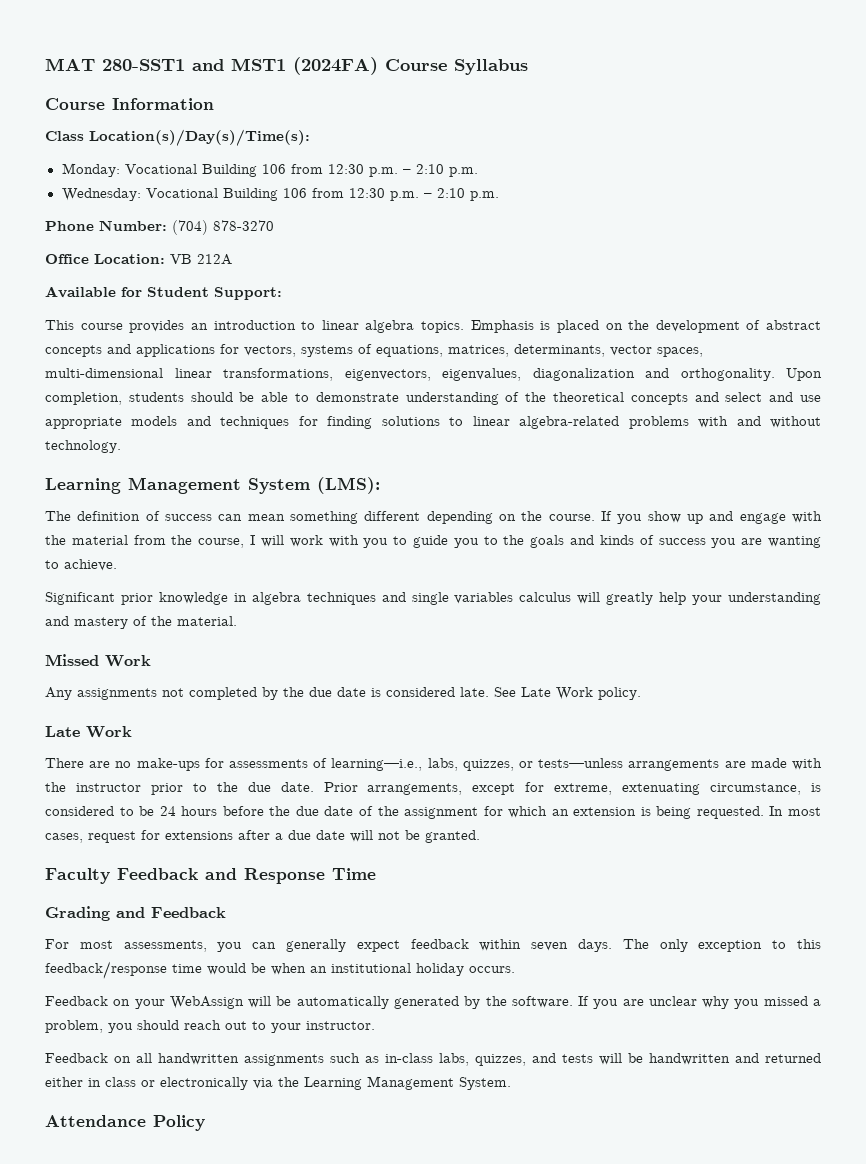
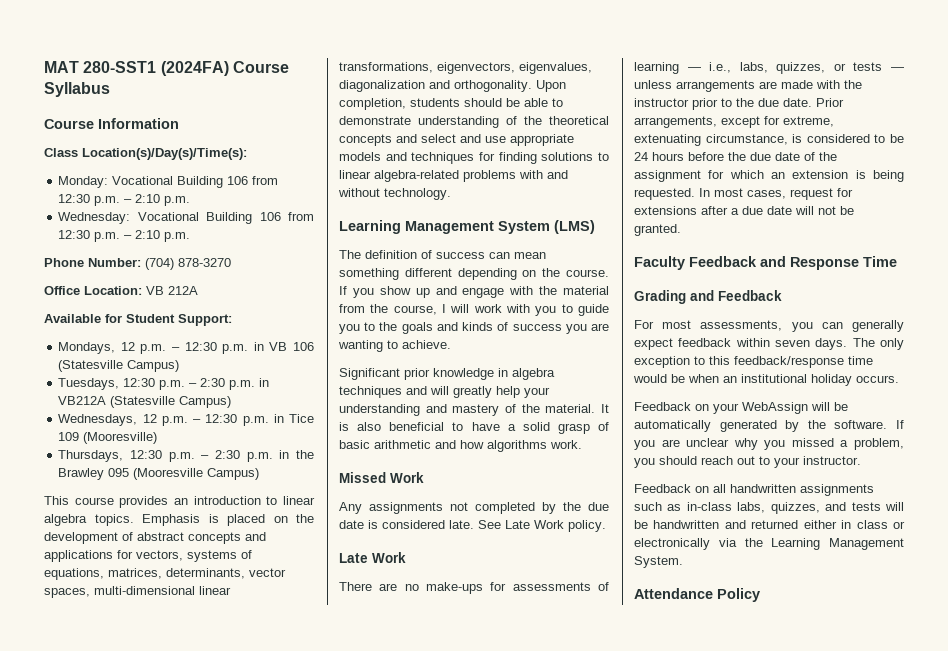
- MAT 280-SST1 and MST1 (2024FA) Course Syllabus
+ MAT 280-SST1 (2024FA) Course Syllabus
+ Mondays, 12 p.m. – 12:30 p.m. in VB 106 (Statesville Campus)
+ Tuesdays, 12:30 p.m. – 2:30 p.m. in VB212A (Statesville Campus)
+ Wednesdays, 12 p.m. – 12:30 p.m. in Tice 109 (Mooresville)
+ Thursdays, 12:30 p.m. – 2:30 p.m. in the Brawley 095 (Mooresville Campus)
- Learning Management System (LMS):
+ Learning Management System (LMS)
- Significant prior knowledge in algebra techniques and single variables calculus will greatly help your understanding and mastery of the material.
+ Significant prior knowledge in algebra techniques and will greatly help your understanding and mastery of the material. It is also beneficial to have a solid grasp of basic arithmetic and how algorithms work.
- There are no make-ups for assessments of learning—i.e., labs, quizzes, or tests—unless arrangements are made with the instructor prior to the due date.
+ There are no make-ups for assessments of learning — i.e., labs, quizzes, or tests — unless arrangements are made with the instructor prior to the due date.

